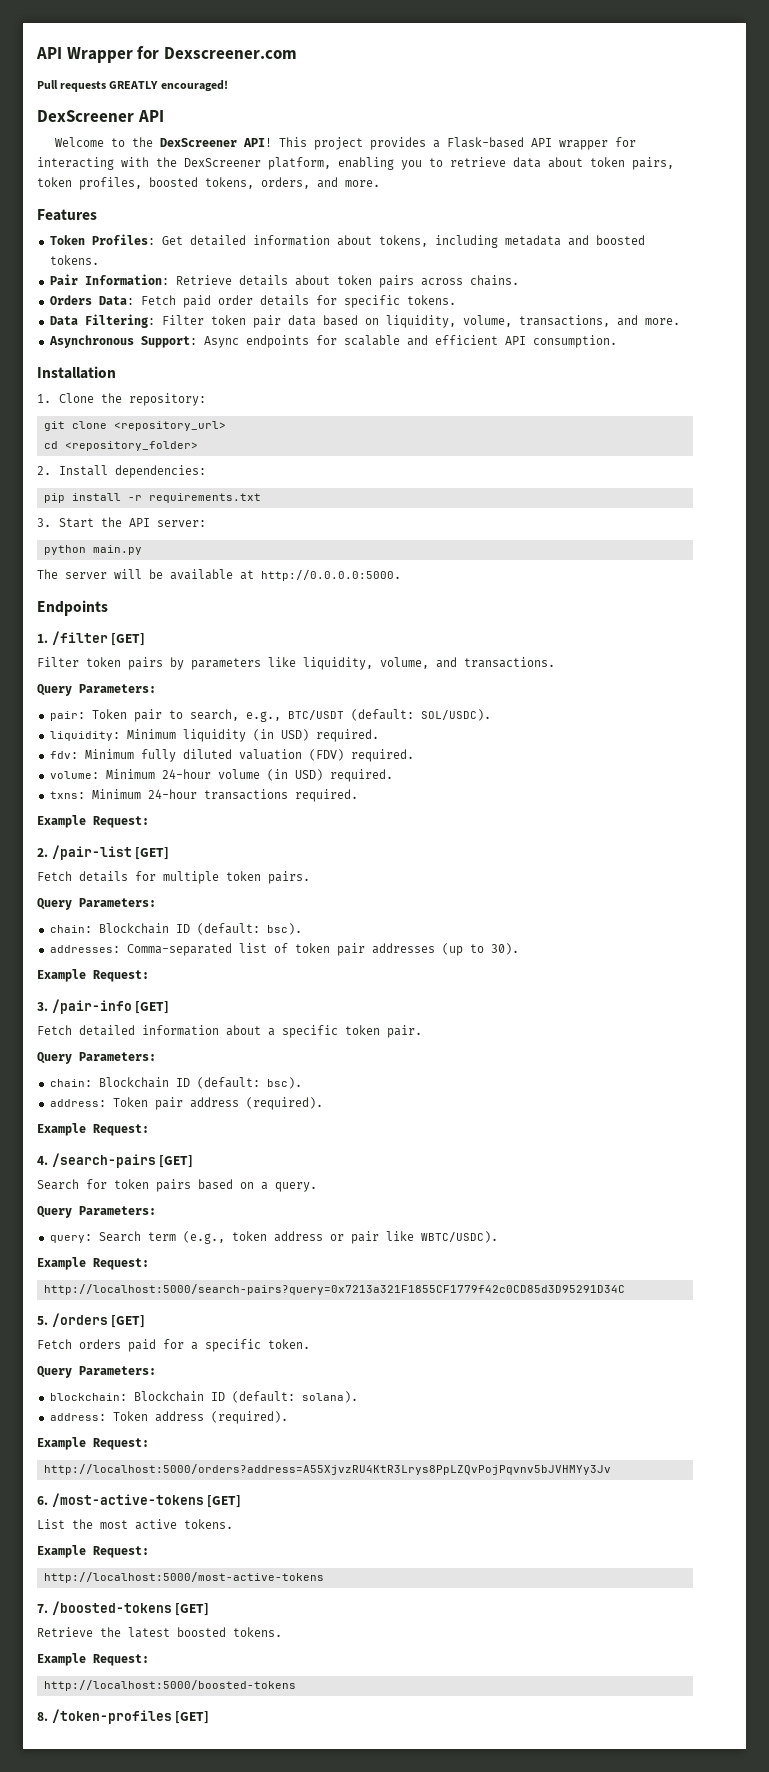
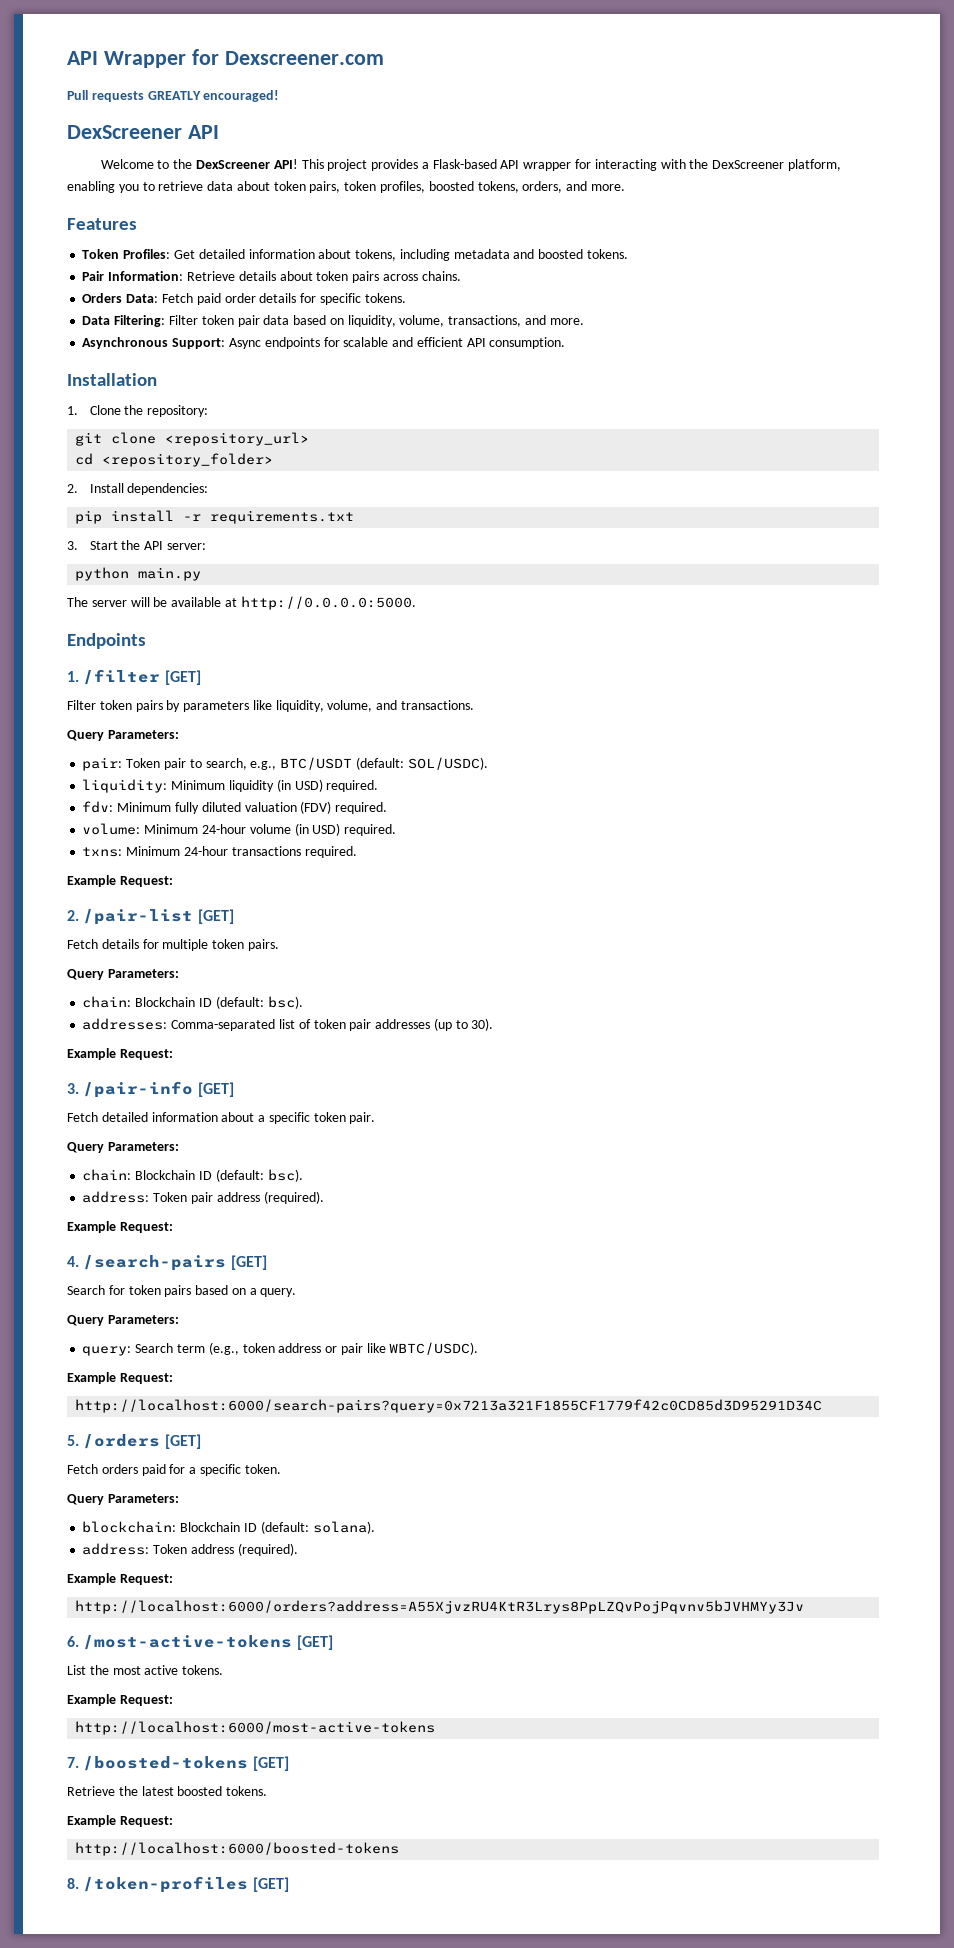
- http://localhost:5000/search-pairs?query=0x7213a321F1855CF1779f42c0CD85d3D95291D34C
+ http://localhost:6000/search-pairs?query=0x7213a321F1855CF1779f42c0CD85d3D95291D34C
- http://localhost:5000/orders?address=A55XjvzRU4KtR3Lrys8PpLZQvPojPqvnv5bJVHMYy3Jv
+ http://localhost:6000/orders?address=A55XjvzRU4KtR3Lrys8PpLZQvPojPqvnv5bJVHMYy3Jv
- http://localhost:5000/most-active-tokens
+ http://localhost:6000/most-active-tokens
- http://localhost:5000/boosted-tokens
+ http://localhost:6000/boosted-tokens

